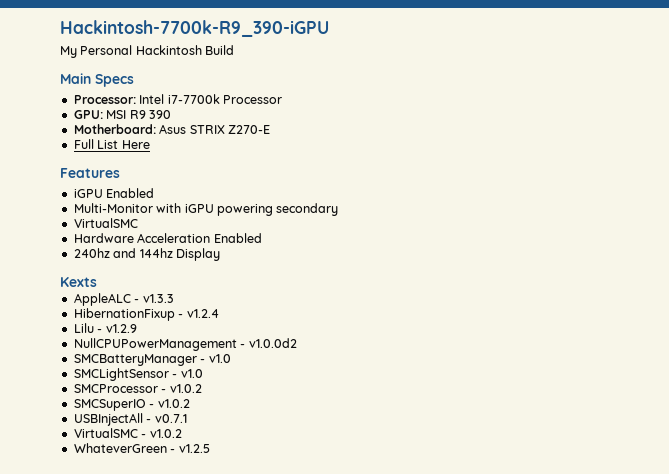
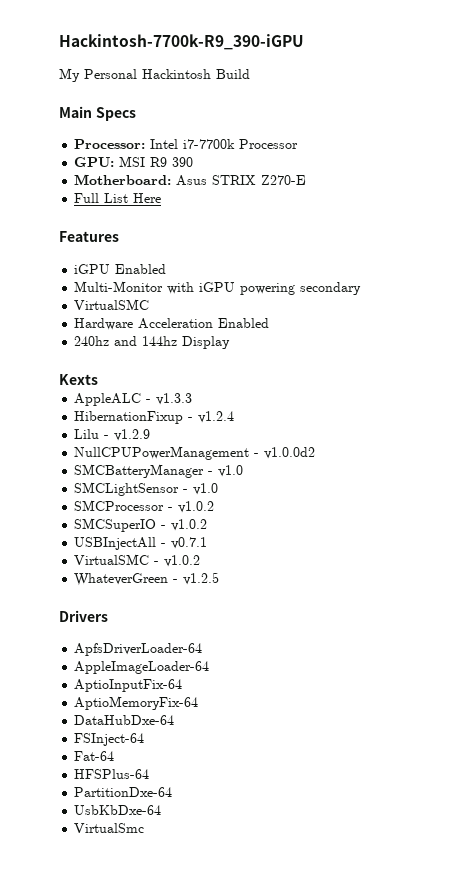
+ Drivers
+ ApfsDriverLoader-64
+ AppleImageLoader-64
+ AptioInputFix-64
+ AptioMemoryFix-64
+ DataHubDxe-64
+ FSInject-64
+ Fat-64
+ HFSPlus-64
+ PartitionDxe-64
+ UsbKbDxe-64
+ VirtualSmc

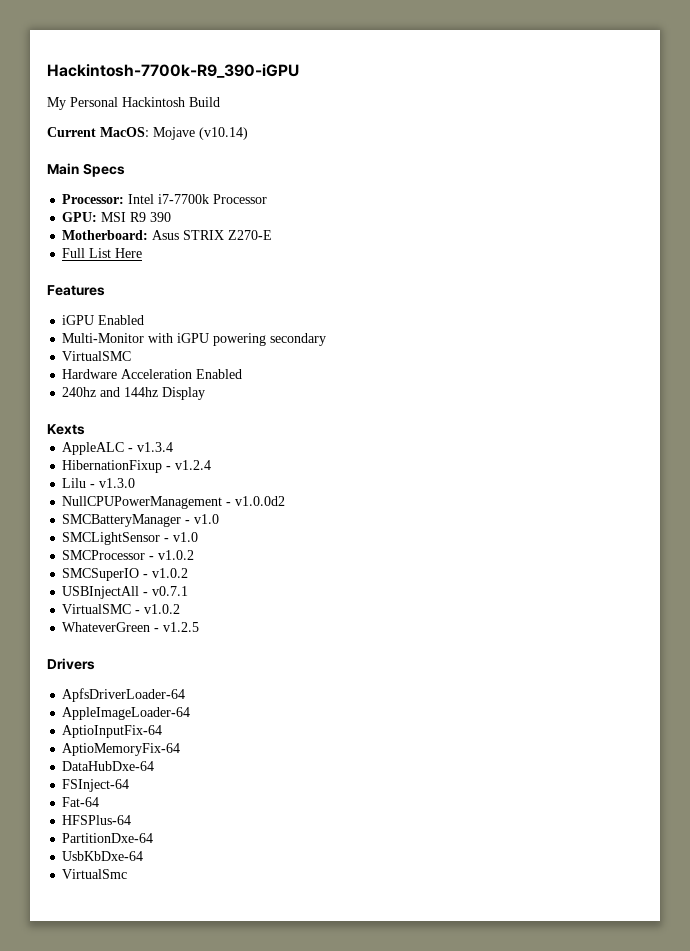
+ Current MacOS: Mojave (v10.14)
- AppleALC - v1.3.3
+ AppleALC - v1.3.4
- Lilu - v1.2.9
+ Lilu - v1.3.0

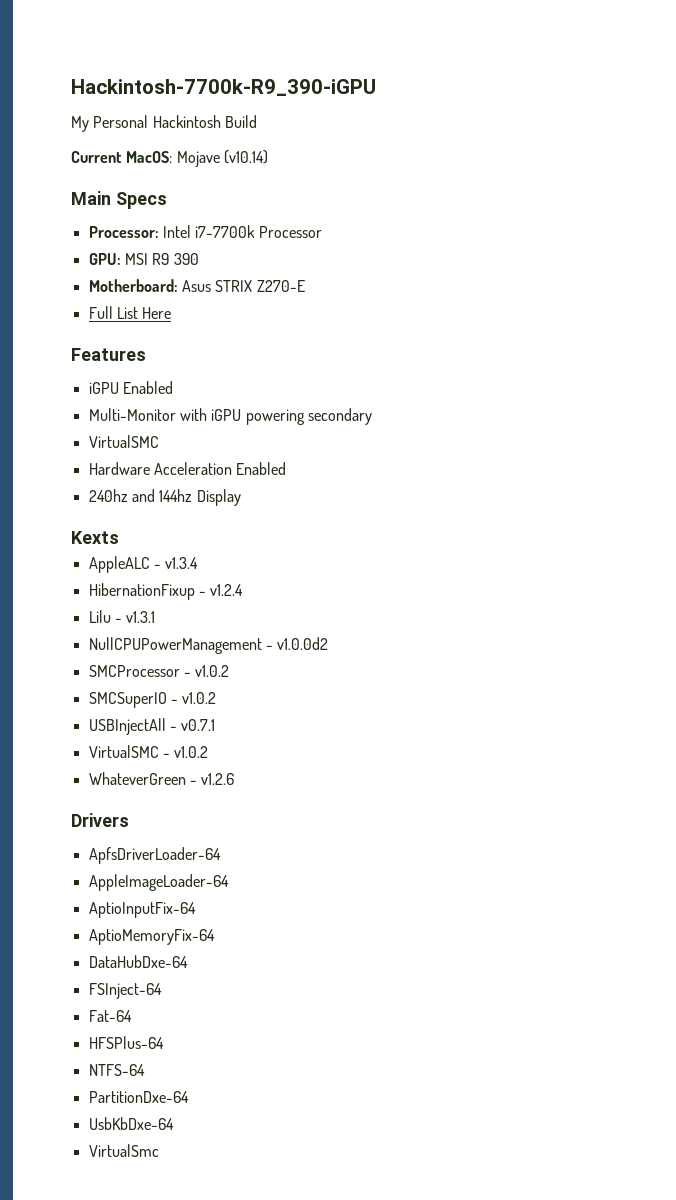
- Lilu - v1.3.0
+ Lilu - v1.3.1
- SMCBatteryManager - v1.0
- SMCLightSensor - v1.0
- WhateverGreen - v1.2.5
+ WhateverGreen - v1.2.6
+ NTFS-64

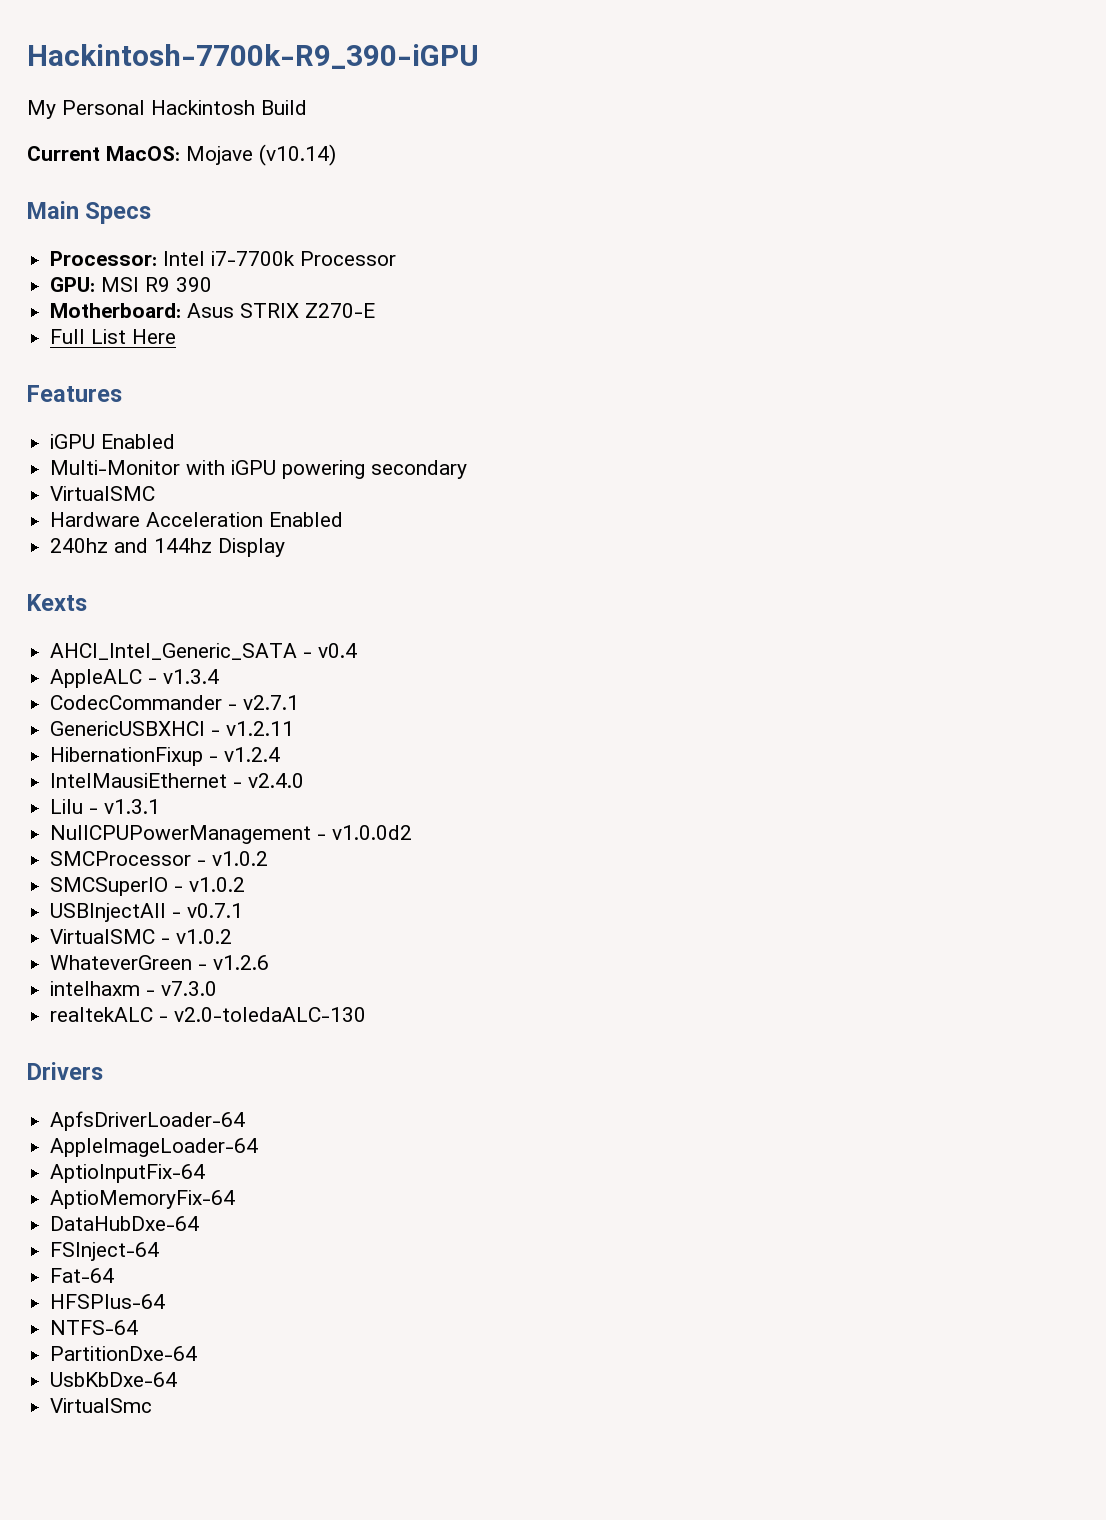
+ AHCI_Intel_Generic_SATA - v0.4
+ CodecCommander - v2.7.1
+ GenericUSBXHCI - v1.2.11
+ IntelMausiEthernet - v2.4.0
+ intelhaxm - v7.3.0
+ realtekALC - v2.0-toledaALC-130

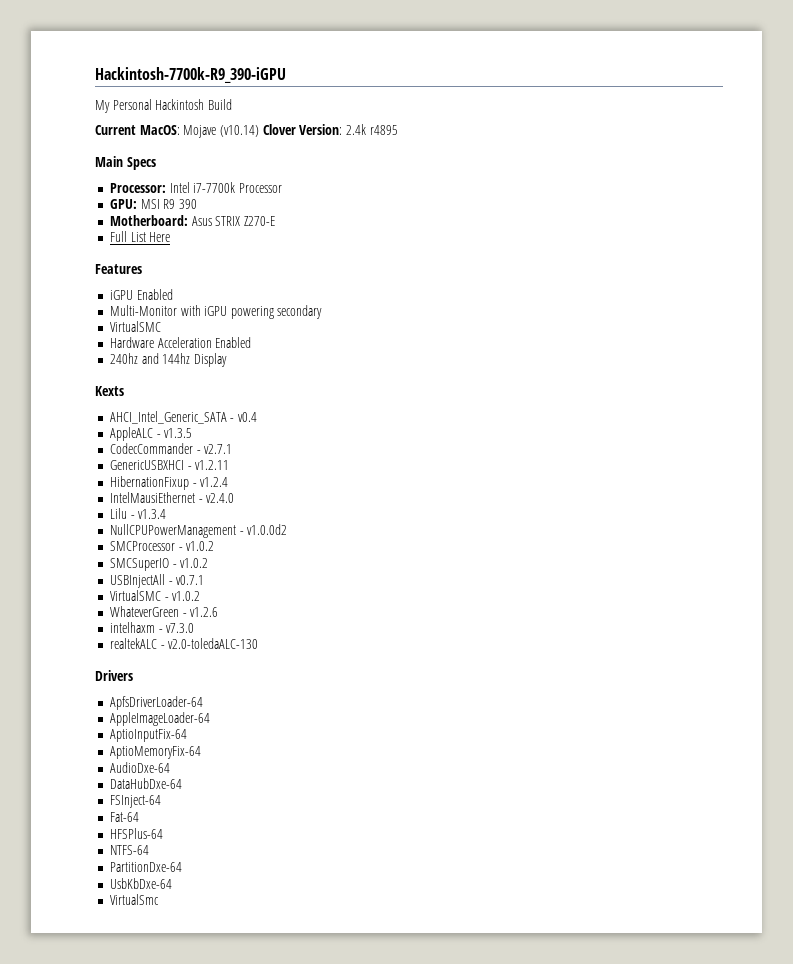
- Current MacOS: Mojave (v10.14)
+ Current MacOS: Mojave (v10.14) Clover Version: 2.4k r4895
- AppleALC - v1.3.4
+ AppleALC - v1.3.5
- Lilu - v1.3.1
+ Lilu - v1.3.4
+ AudioDxe-64

